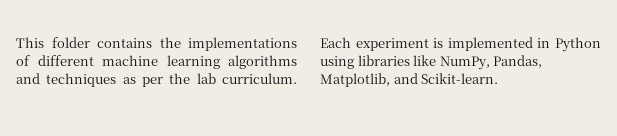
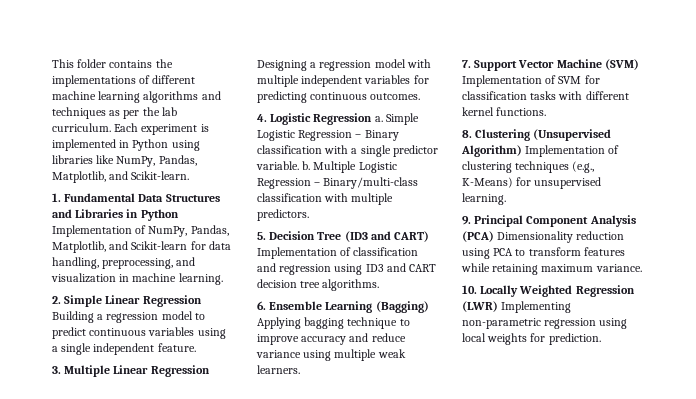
+ 1. Fundamental Data Structures and Libraries in Python Implementation of NumPy, Pandas, Matplotlib, and Scikit-learn for data handling, preprocessing, and visualization in machine learning.
+ 2. Simple Linear Regression Building a regression model to predict continuous variables using a single independent feature.
+ 3. Multiple Linear Regression Designing a regression model with multiple independent variables for predicting continuous outcomes.
+ 4. Logistic Regression a. Simple Logistic Regression – Binary classification with a single predictor variable. b. Multiple Logistic Regression – Binary/multi-class classification with multiple predictors.
+ 5. Decision Tree (ID3 and CART) Implementation of classification and regression using ID3 and CART decision tree algorithms.
+ 6. Ensemble Learning (Bagging) Applying bagging technique to improve accuracy and reduce variance using multiple weak learners.
+ 7. Support Vector Machine (SVM) Implementation of SVM for classification tasks with different kernel functions.
+ 8. Clustering (Unsupervised Algorithm) Implementation of clustering techniques (e.g., K-Means) for unsupervised learning.
+ 9. Principal Component Analysis (PCA) Dimensionality reduction using PCA to transform features while retaining maximum variance.
+ 10. Locally Weighted Regression (LWR) Implementing non-parametric regression using local weights for prediction.

